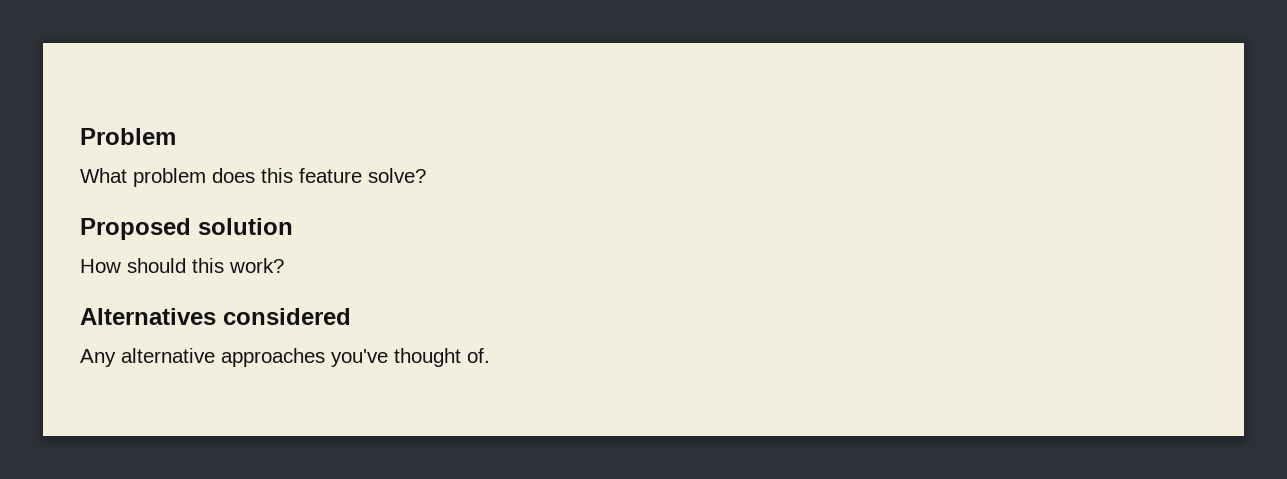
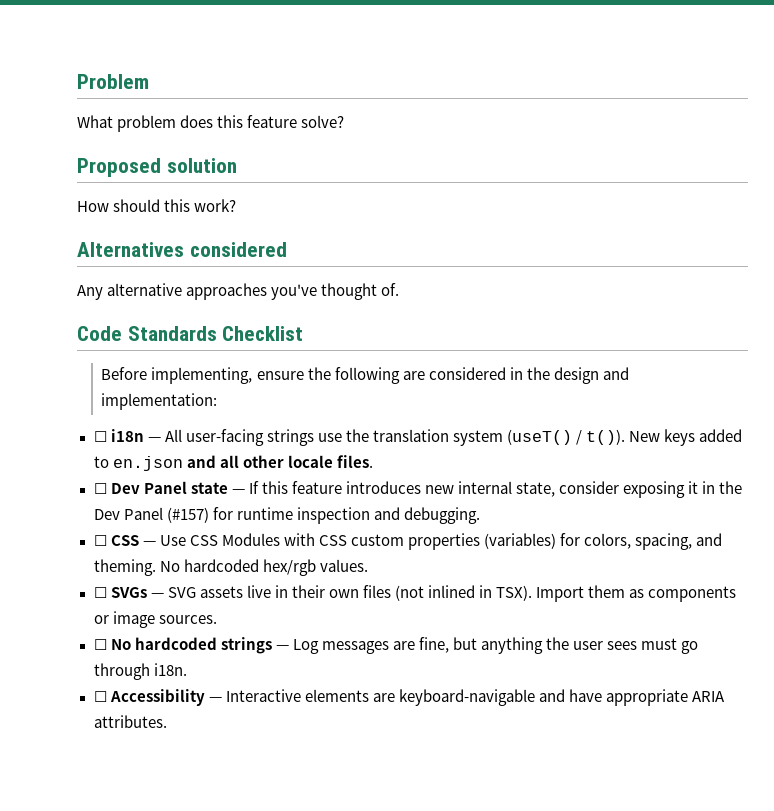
+ Code Standards Checklist
+ Before implementing, ensure the following are considered in the design and implementation:
+ ☐ i18n — All user-facing strings use the translation system (useT() / t()). New keys added to en.json and all other locale files.
+ ☐ Dev Panel state — If this feature introduces new internal state, consider exposing it in the Dev Panel (#157) for runtime inspection and debugging.
+ ☐ CSS — Use CSS Modules with CSS custom properties (variables) for colors, spacing, and theming. No hardcoded hex/rgb values.
+ ☐ SVGs — SVG assets live in their own files (not inlined in TSX). Import them as components or image sources.
+ ☐ No hardcoded strings — Log messages are fine, but anything the user sees must go through i18n.
+ ☐ Accessibility — Interactive elements are keyboard-navigable and have appropriate ARIA attributes.

